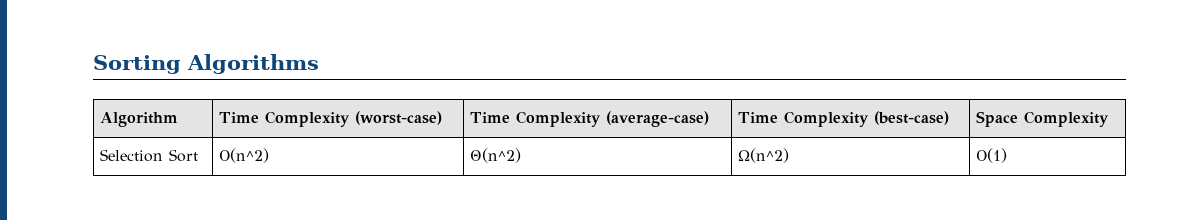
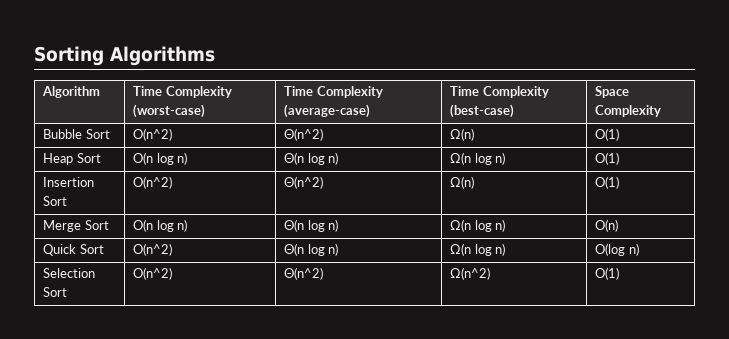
+ Bubble Sort | O(n^2) | Θ(n^2) | Ω(n) | O(1)
+ Heap Sort | O(n log n) | Θ(n log n) | Ω(n log n) | O(1)
+ Insertion Sort | O(n^2) | Θ(n^2) | Ω(n) | O(1)
+ Merge Sort | O(n log n) | Θ(n log n) | Ω(n log n) | O(n)
+ Quick Sort | O(n^2) | Θ(n log n) | Ω(n log n) | O(log n)

